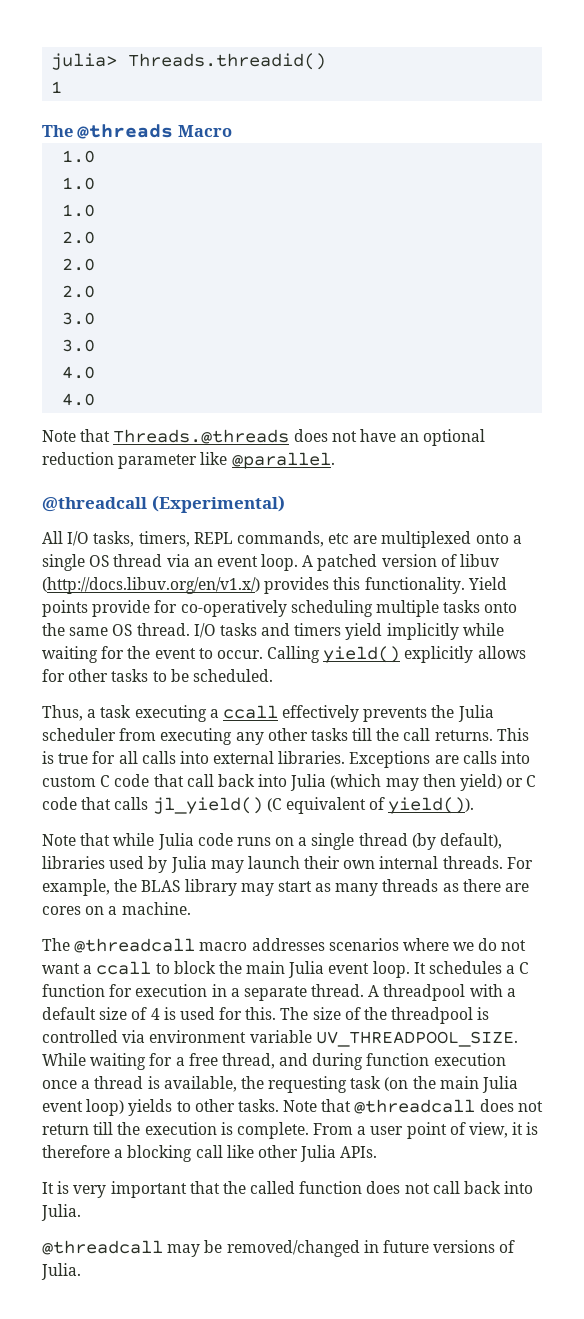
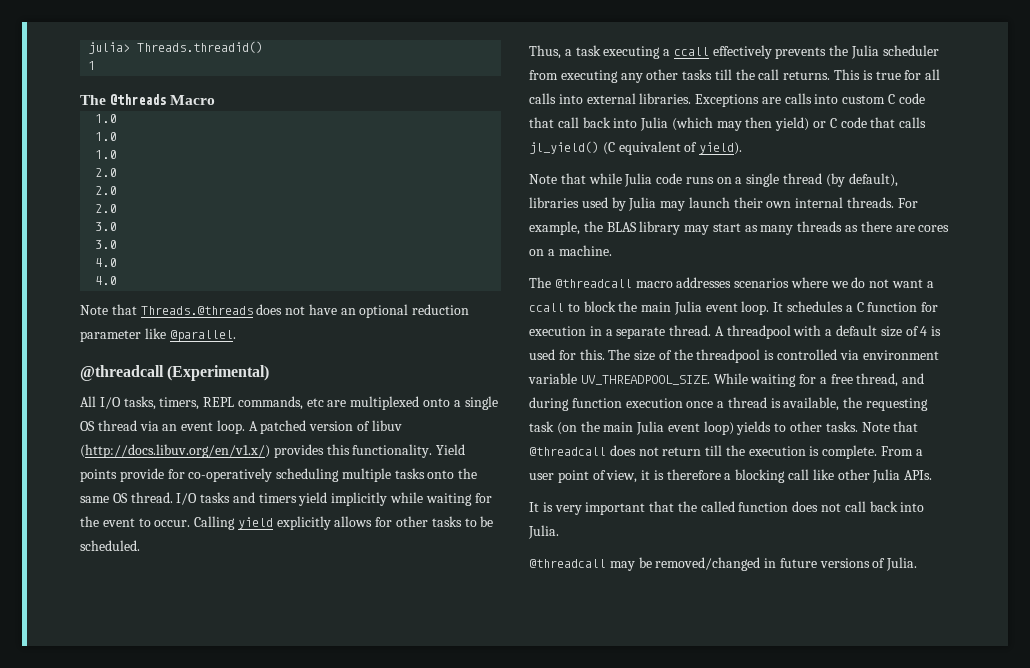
- Calling yield() explicitly allows for other tasks to be scheduled.
+ Calling yield explicitly allows for other tasks to be scheduled.
- Exceptions are calls into custom C code that call back into Julia (which may then yield) or C code that calls jl_yield() (C equivalent of yield()).
+ Exceptions are calls into custom C code that call back into Julia (which may then yield) or C code that calls jl_yield() (C equivalent of yield).

